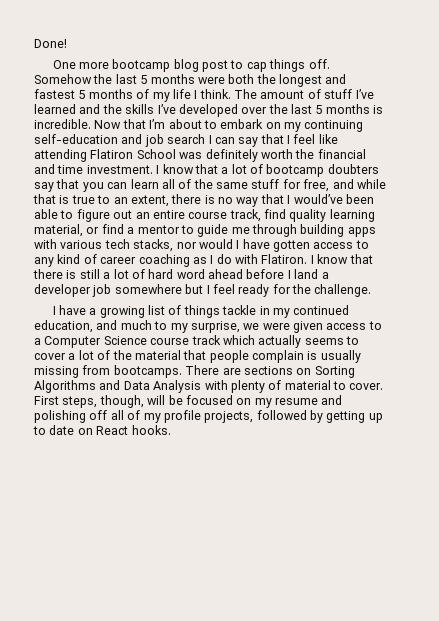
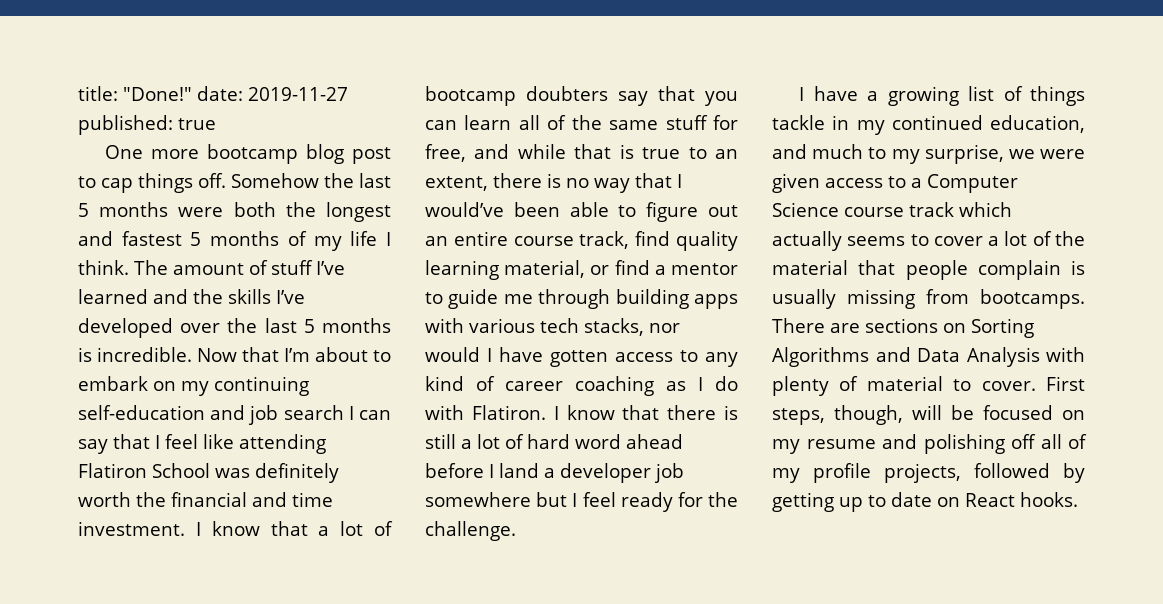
- Done!
+ title: "Done!" date: 2019-11-27 published: true

